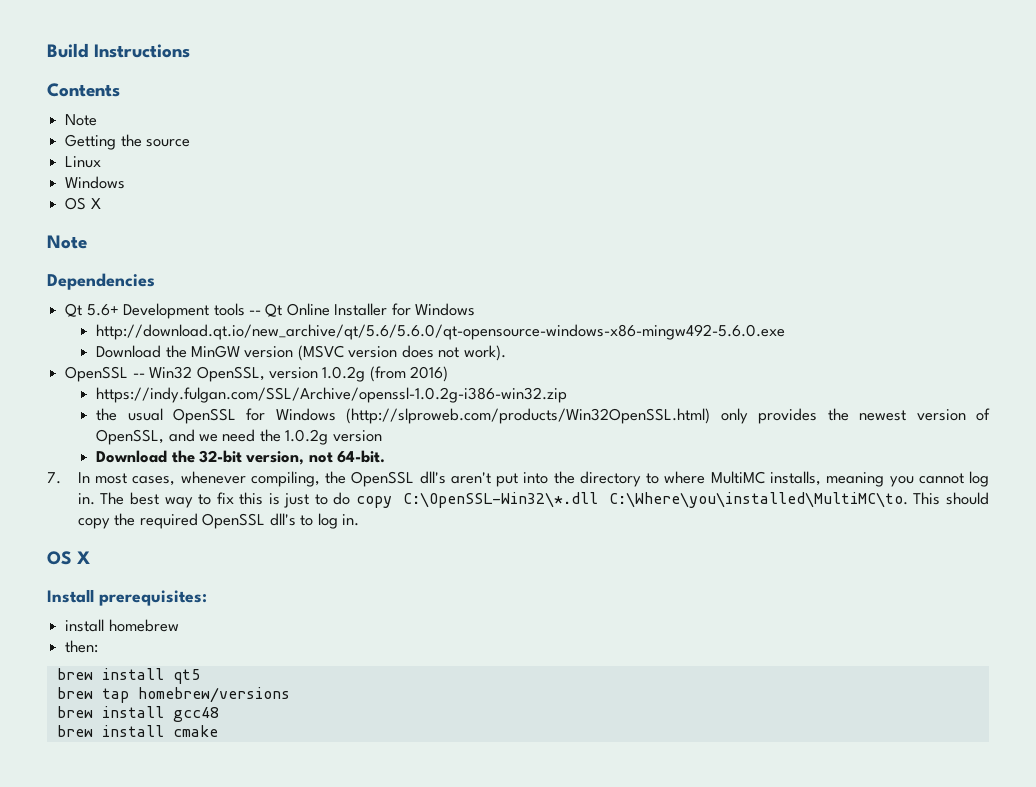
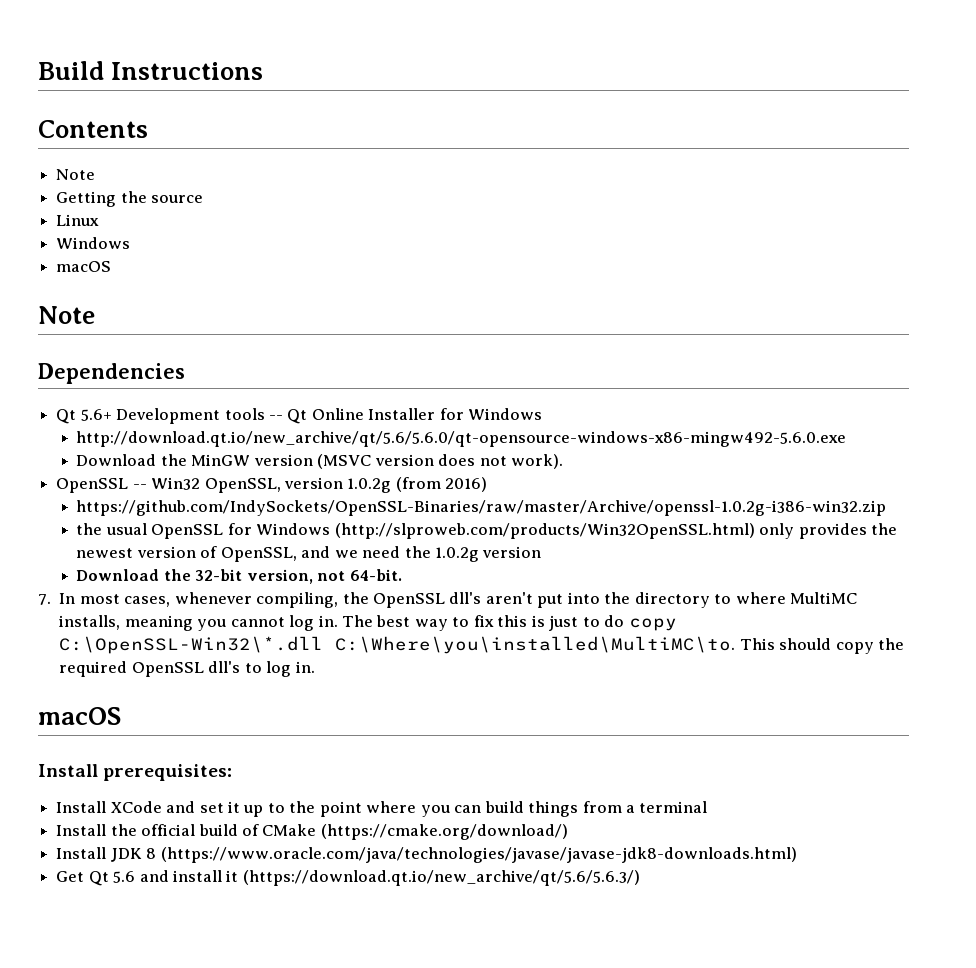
  Linux
  Windows
- OS X
+ macOS
- https://indy.fulgan.com/SSL/Archive/openssl-1.0.2g-i386-win32.zip
+ https://github.com/IndySockets/OpenSSL-Binaries/raw/master/Archive/openssl-1.0.2g-i386-win32.zip
  This should copy the required OpenSSL dll's to log in.
- OS X
+ macOS
- install homebrew
- then:
- brew install qt5
- brew tap homebrew/versions
- brew install gcc48
- brew install cmake
+ Install XCode and set it up to the point where you can build things from a terminal
+ Install the official build of CMake (https://cmake.org/download/)
+ Install JDK 8 (https://www.oracle.com/java/technologies/javase/javase-jdk8-downloads.html)
+ Get Qt 5.6 and install it (https://download.qt.io/new_archive/qt/5.6/5.6.3/)

